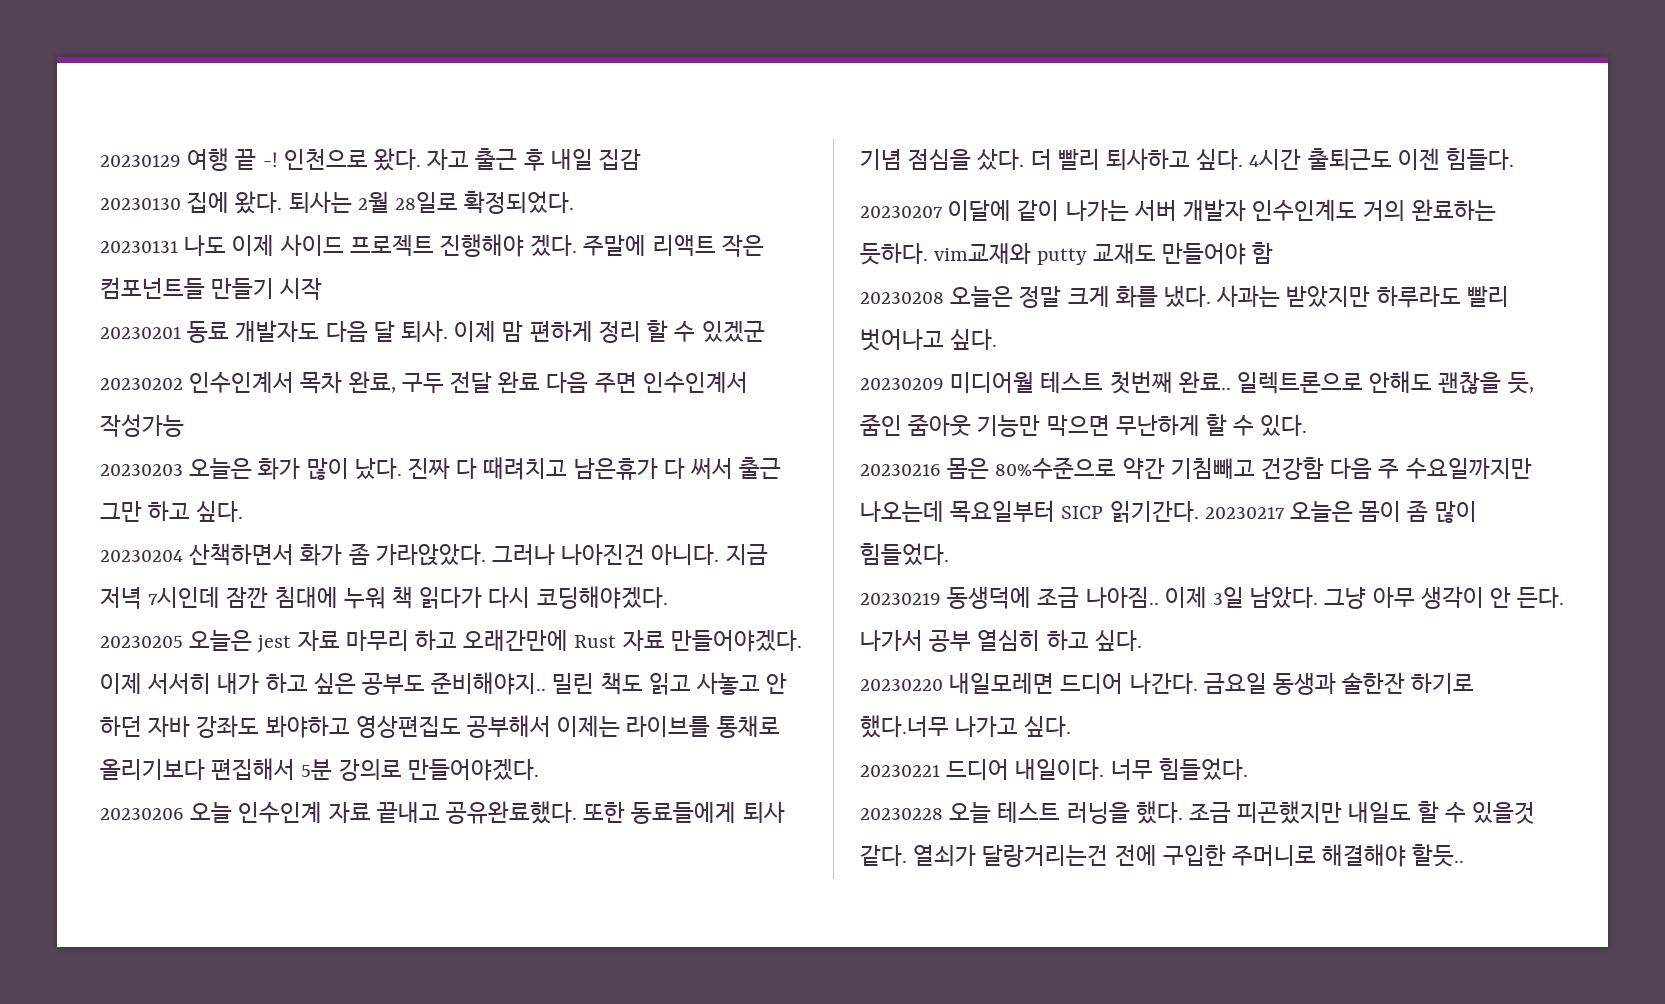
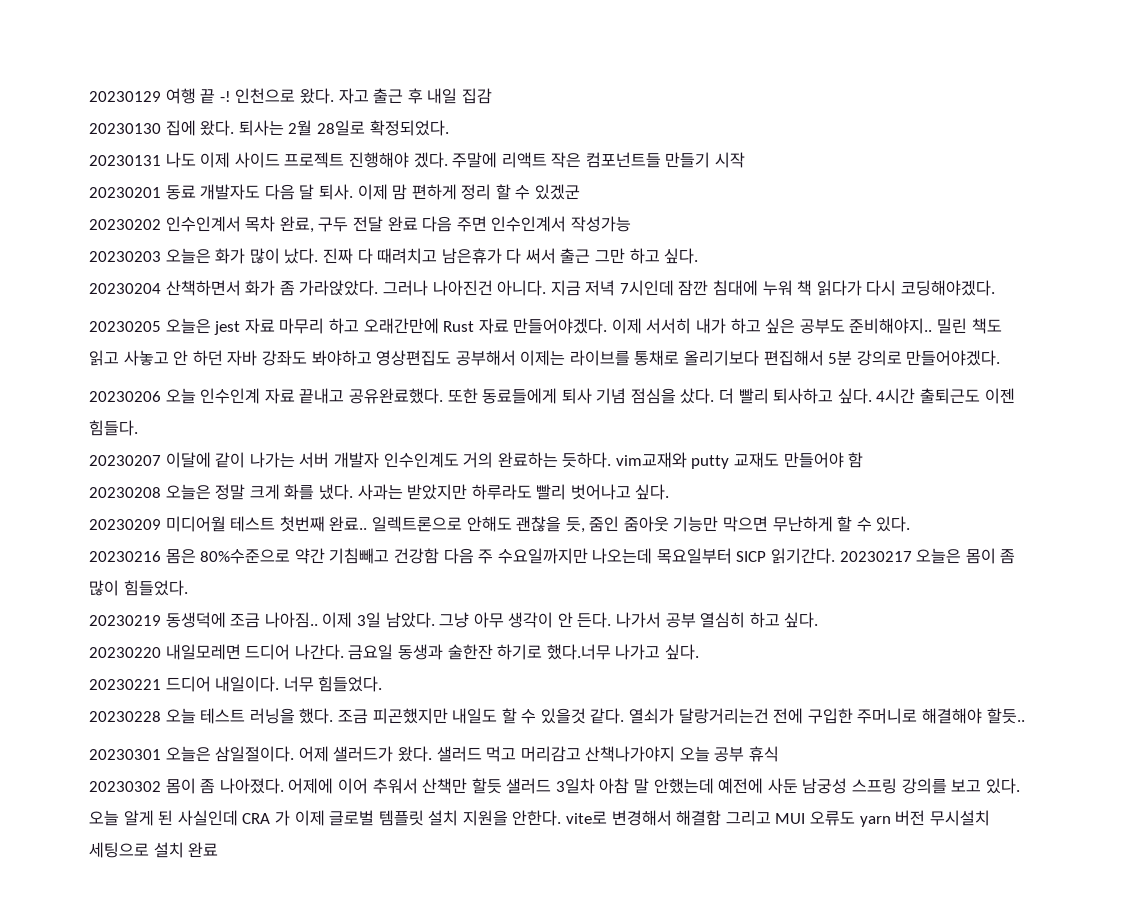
+ 20230301 오늘은 삼일절이다. 어제 샐러드가 왔다. 샐러드 먹고 머리감고 산책나가야지 오늘 공부 휴식
+ 20230302 몸이 좀 나아졌다. 어제에 이어 추워서 산책만 할듯 샐러드 3일차 아참 말 안했는데 예전에 사둔 남궁성 스프링 강의를 보고 있다. 오늘 알게 된 사실인데 CRA 가 이제 글로벌 템플릿 설치 지원을 안한다. vite로 변경해서 해결함 그리고 MUI 오류도 yarn 버전 무시설치 세팅으로 설치 완료

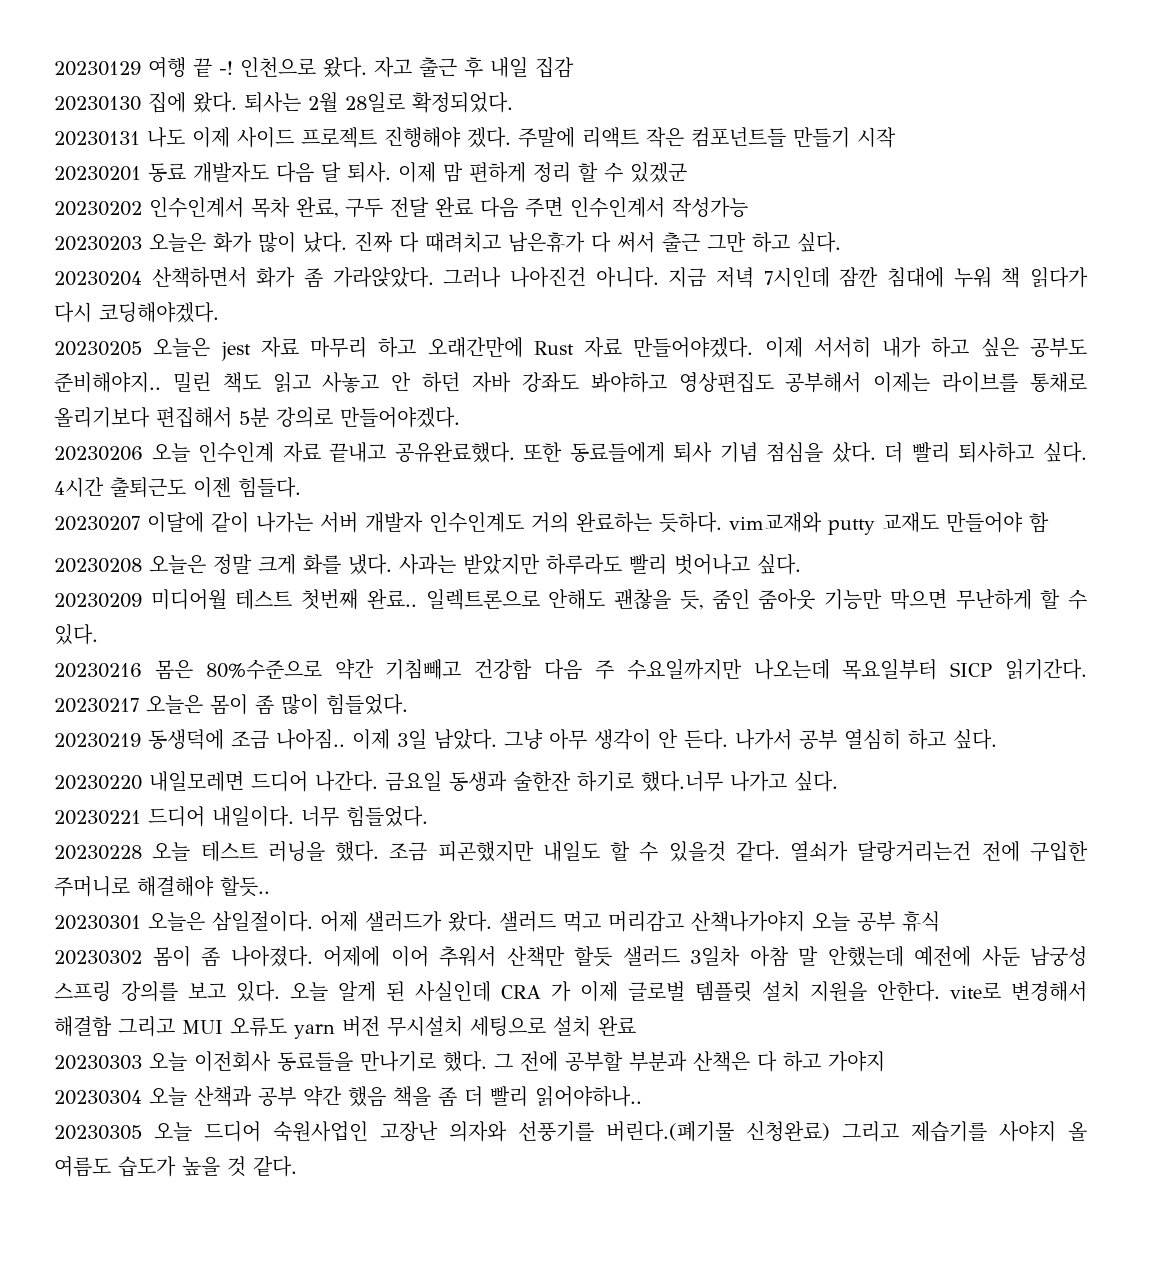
+ 20230303 오늘 이전회사 동료들을 만나기로 했다. 그 전에 공부할 부분과 산책은 다 하고 가야지
+ 20230304 오늘 산책과 공부 약간 했음 책을 좀 더 빨리 읽어야하나..
+ 20230305 오늘 드디어 숙원사업인 고장난 의자와 선풍기를 버린다.(폐기물 신청완료) 그리고 제습기를 사야지 올 여름도 습도가 높을 것 같다.

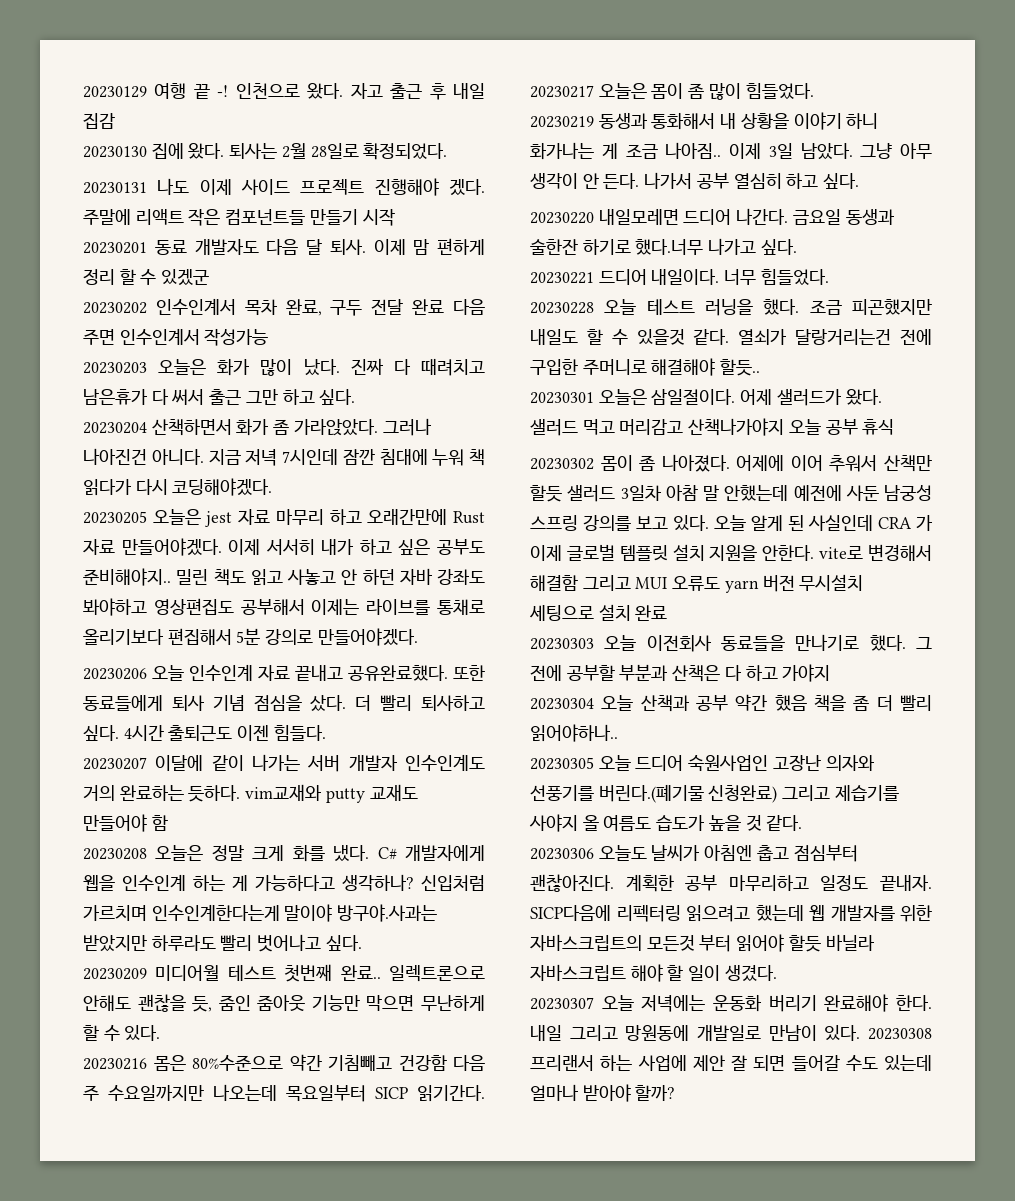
- 사과는 받았지만 하루라도 빨리 벗어나고 싶다.
+ C# 개발자에게 웹을 인수인계 하는 게 가능하다고 생각하나? 신입처럼 가르치며 인수인계한다는게 말이야 방구야.사과는 받았지만 하루라도 빨리 벗어나고 싶다.
- 20230219 동생덕에 조금 나아짐..
+ 20230219 동생과 통화해서 내 상황을 이야기 하니 화가나는 게 조금 나아짐..
+ 20230306 오늘도 날씨가 아침엔 춥고 점심부터 괜찮아진다. 계획한 공부 마무리하고 일정도 끝내자. SICP다음에 리펙터링 읽으려고 했는데 웹 개발자를 위한 자바스크립트의 모든것 부터 읽어야 할듯 바닐라 자바스크립트 해야 할 일이 생겼다.
+ 20230307 오늘 저녁에는 운동화 버리기 완료해야 한다. 내일 그리고 망원동에 개발일로 만남이 있다. 20230308 프리랜서 하는 사업에 제안 잘 되면 들어갈 수도 있는데 얼마나 받아야 할까?

